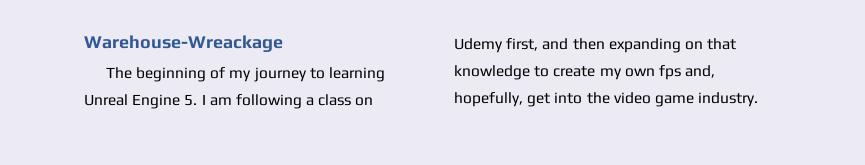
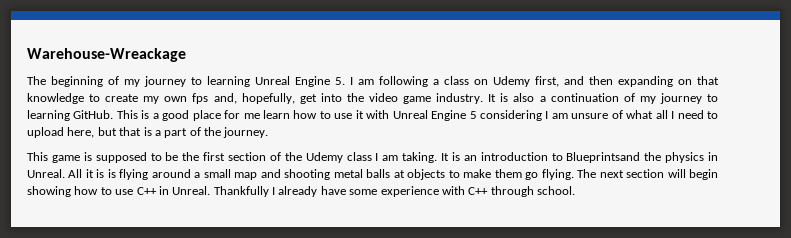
+ It is also a continuation of my journey to learning GitHub. This is a good place for me learn how to use it with Unreal Engine 5 considering I am unsure of what all I need to upload here, but that is a part of the journey.
+ This game is supposed to be the first section of the Udemy class I am taking. It is an introduction to Blueprintsand the physics in Unreal. All it is is flying around a small map and shooting metal balls at objects to make them go flying. The next section will begin showing how to use C++ in Unreal. Thankfully I already have some experience with C++ through school.

